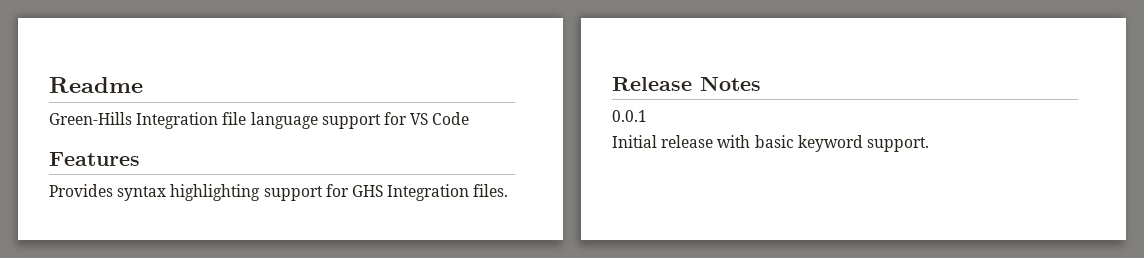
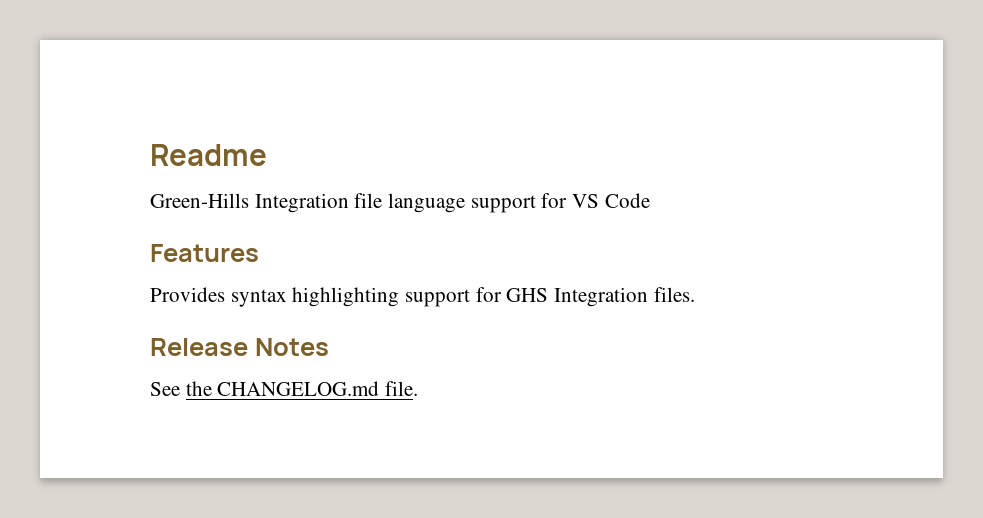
- 0.0.1
- Initial release with basic keyword support.
+ See the CHANGELOG.md file.

